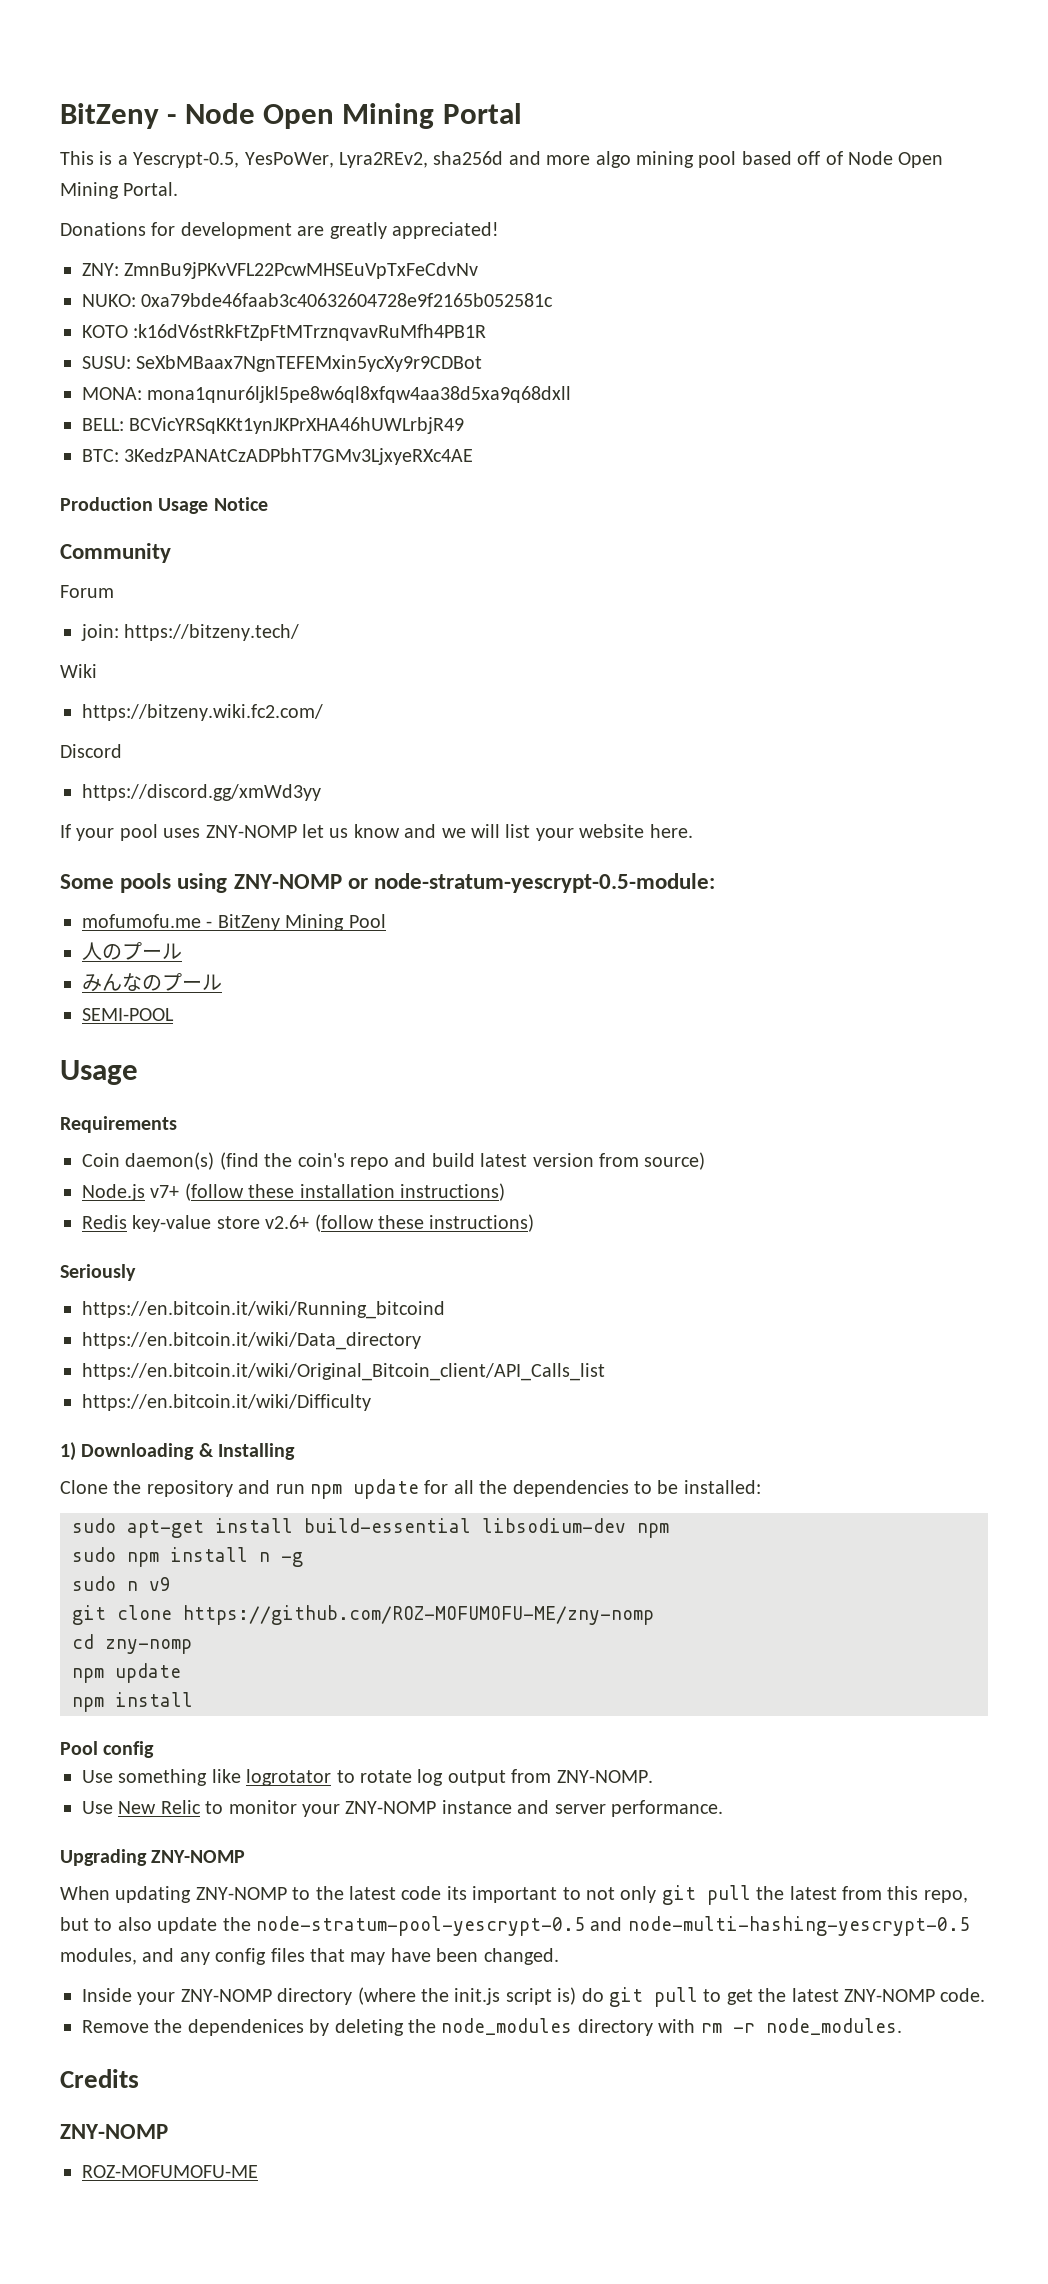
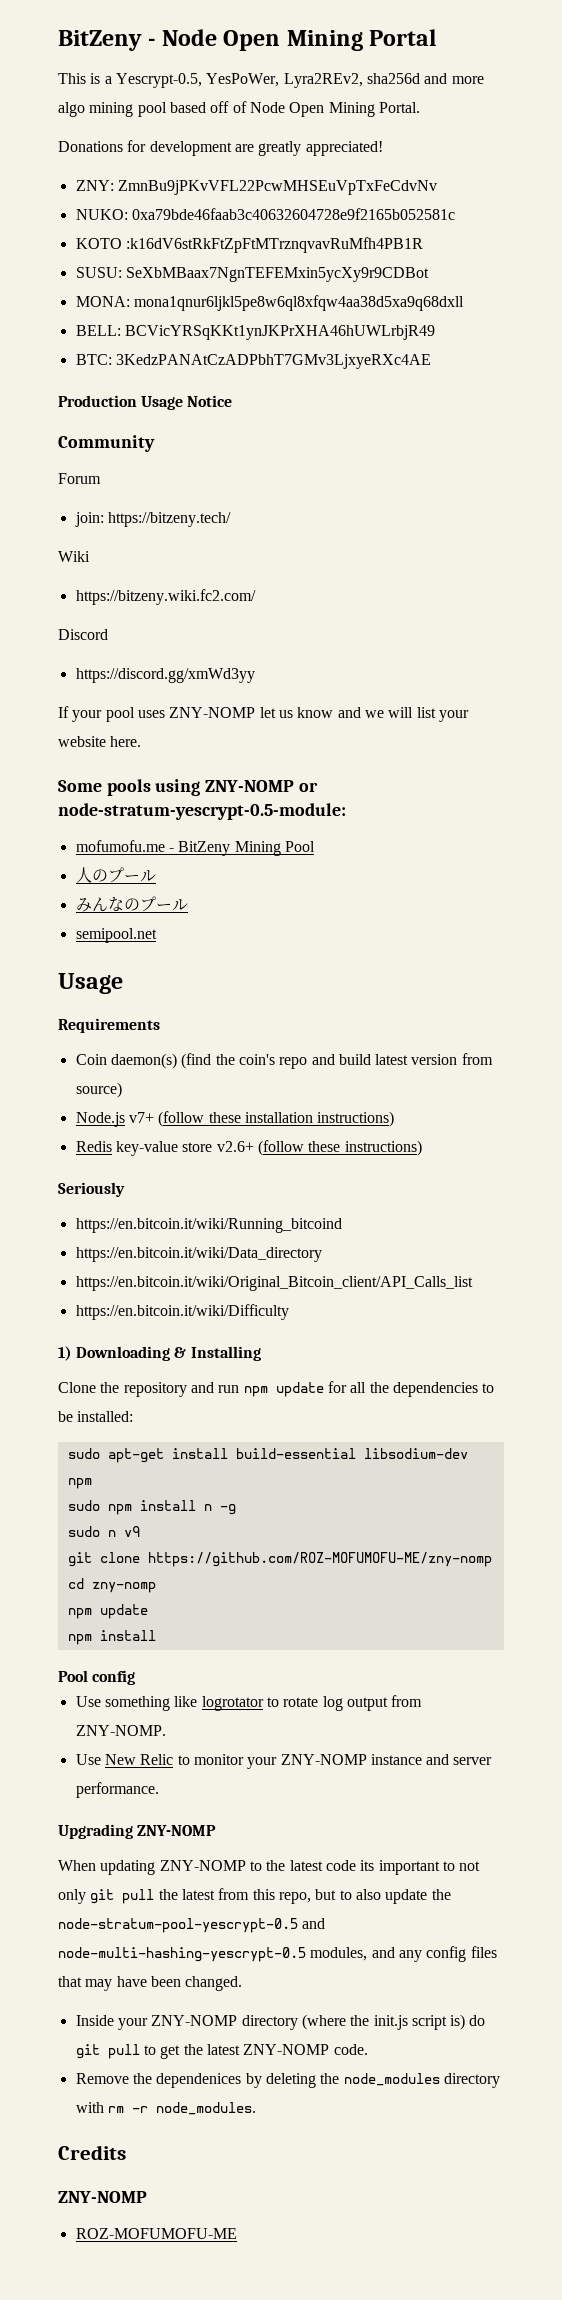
- SEMI-POOL
+ semipool.net

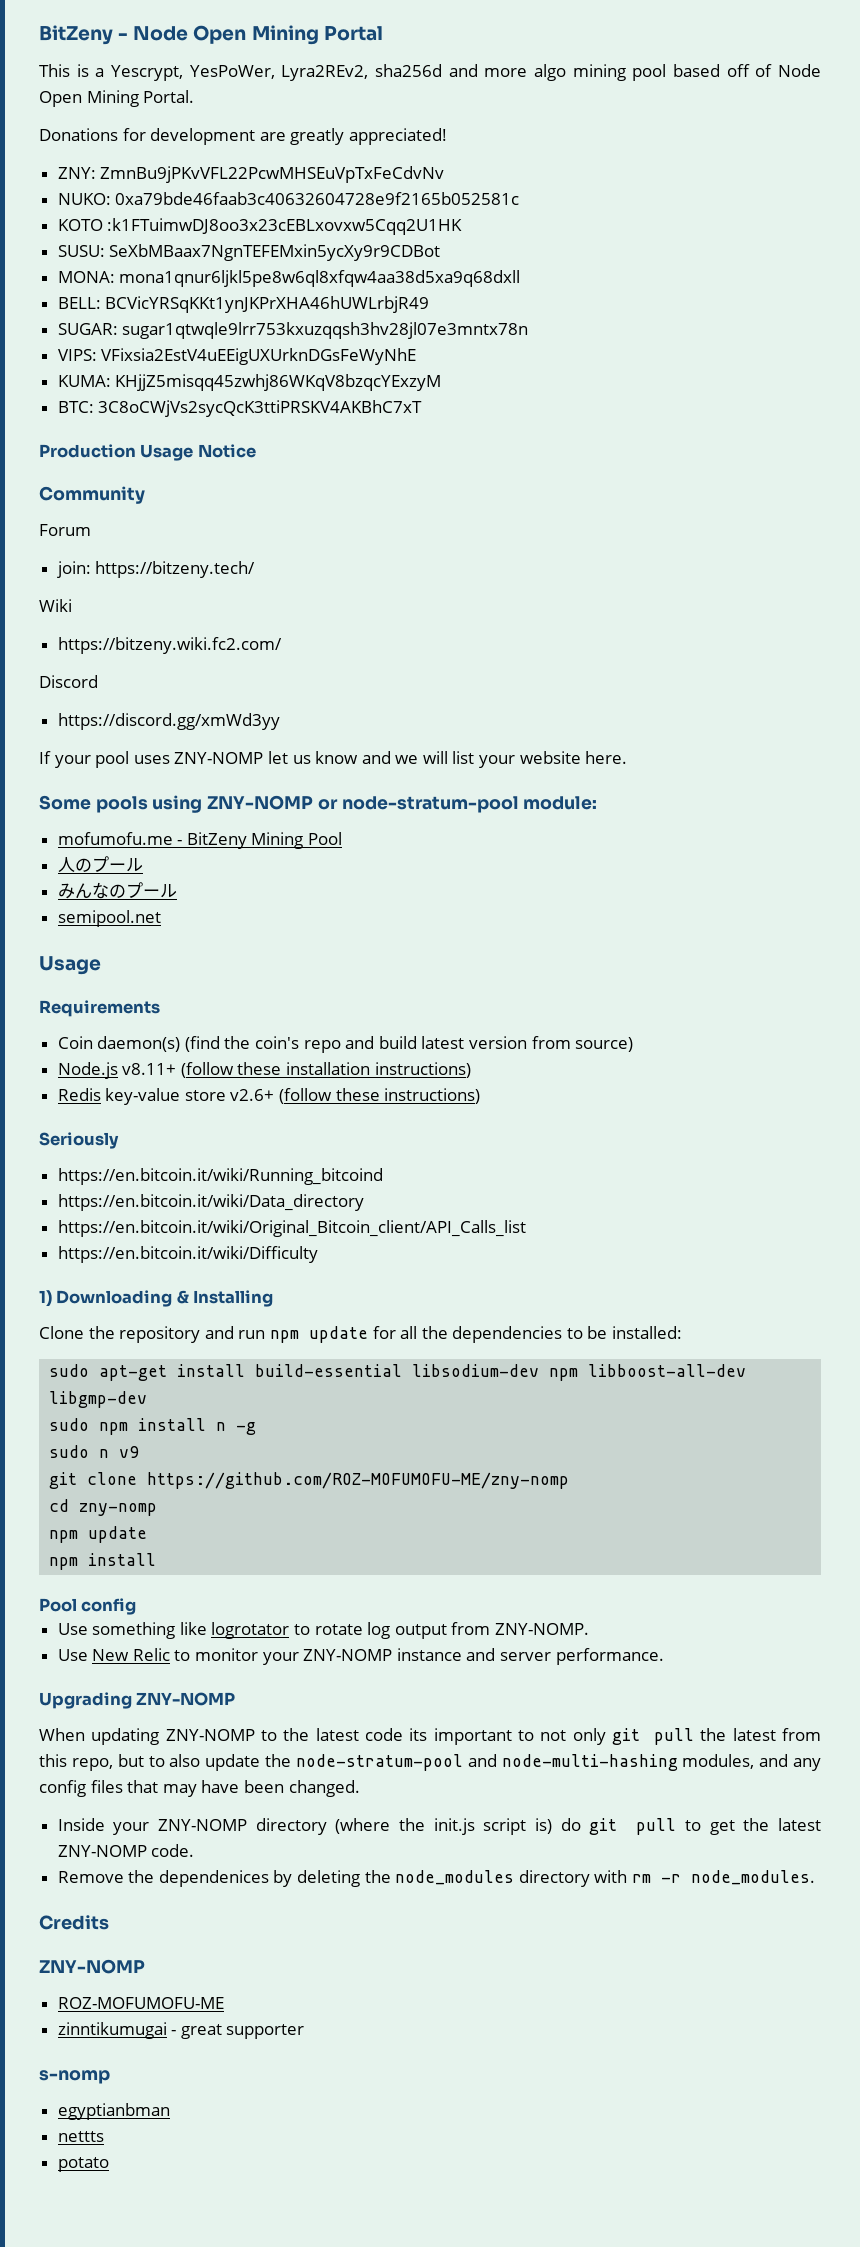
- This is a Yescrypt-0.5, YesPoWer, Lyra2REv2, sha256d and more algo mining pool based off of Node Open Mining Portal.
+ This is a Yescrypt, YesPoWer, Lyra2REv2, sha256d and more algo mining pool based off of Node Open Mining Portal.
- KOTO :k16dV6stRkFtZpFtMTrznqvavRuMfh4PB1R
+ KOTO :k1FTuimwDJ8oo3x23cEBLxovxw5Cqq2U1HK
+ SUGAR: sugar1qtwqle9lrr753kxuzqqsh3hv28jl07e3mntx78n
+ VIPS: VFixsia2EstV4uEEigUXUrknDGsFeWyNhE
+ KUMA: KHjjZ5misqq45zwhj86WKqV8bzqcYExzyM
- BTC: 3KedzPANAtCzADPbhT7GMv3LjxyeRXc4AE
+ BTC: 3C8oCWjVs2sycQcK3ttiPRSKV4AKBhC7xT
- Some pools using ZNY-NOMP or node-stratum-yescrypt-0.5-module:
+ Some pools using ZNY-NOMP or node-stratum-pool module:
- Node.js v7+ (follow these installation instructions)
+ Node.js v8.11+ (follow these installation instructions)
- sudo apt-get install build-essential libsodium-dev npm
+ sudo apt-get install build-essential libsodium-dev npm libboost-all-dev libgmp-dev
- When updating ZNY-NOMP to the latest code its important to not only git pull the latest from this repo, but to also update the node-stratum-pool-yescrypt-0.5 and node-multi-hashing-yescrypt-0.5 modules, and any config files that may have been changed.
+ When updating ZNY-NOMP to the latest code its important to not only git pull the latest from this repo, but to also update the node-stratum-pool and node-multi-hashing modules, and any config files that may have been changed.
+ zinntikumugai - great supporter
+ s-nomp
+ egyptianbman
+ nettts
+ potato

